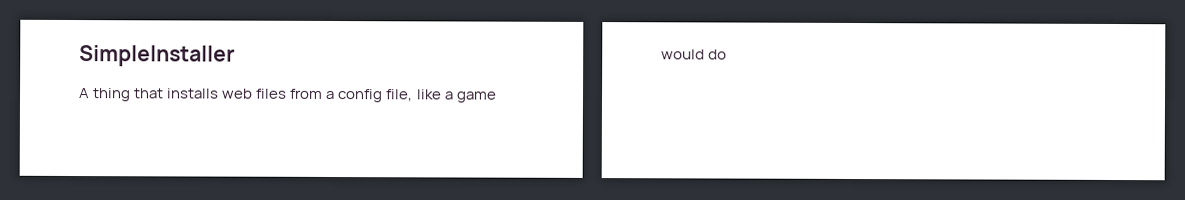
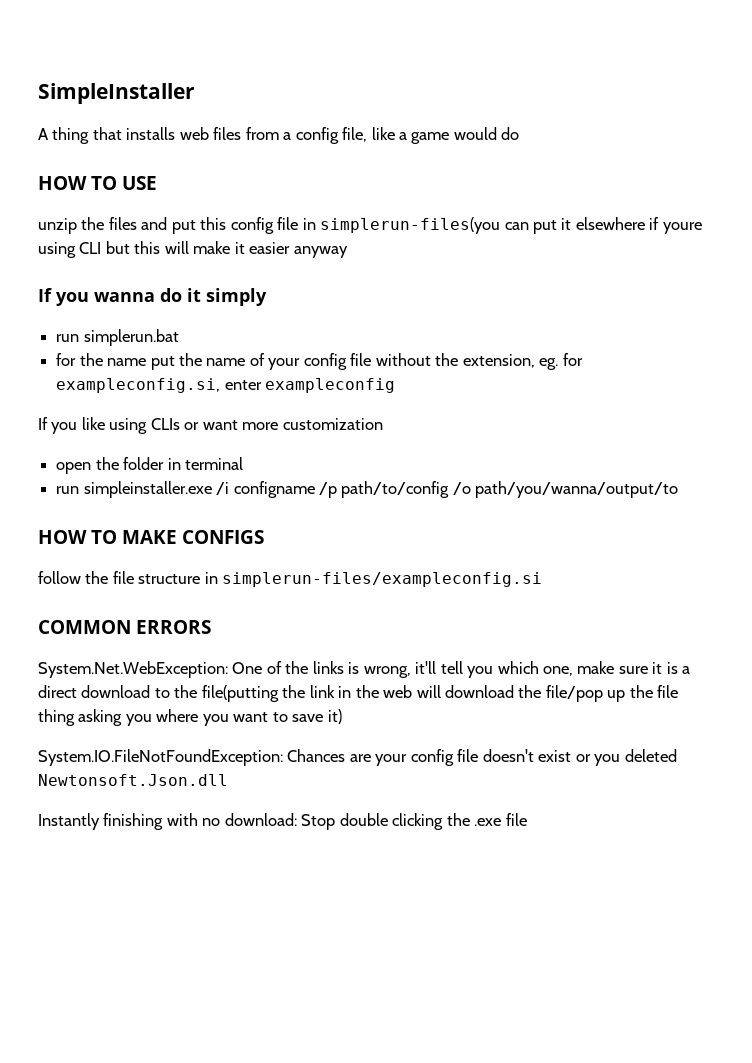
+ HOW TO USE
+ unzip the files and put this config file in simplerun-files(you can put it elsewhere if youre using CLI but this will make it easier anyway
+ If you wanna do it simply
+ run simplerun.bat
+ for the name put the name of your config file without the extension, eg. for exampleconfig.si, enter exampleconfig
+ If you like using CLIs or want more customization
+ open the folder in terminal
+ run simpleinstaller.exe /i configname /p path/to/config /o path/you/wanna/output/to
+ HOW TO MAKE CONFIGS
+ follow the file structure in simplerun-files/exampleconfig.si
+ COMMON ERRORS
+ System.Net.WebException: One of the links is wrong, it'll tell you which one, make sure it is a direct download to the file(putting the link in the web will download the file/pop up the file thing asking you where you want to save it)
+ System.IO.FileNotFoundException: Chances are your config file doesn't exist or you deleted Newtonsoft.Json.dll
+ Instantly finishing with no download: Stop double clicking the .exe file

